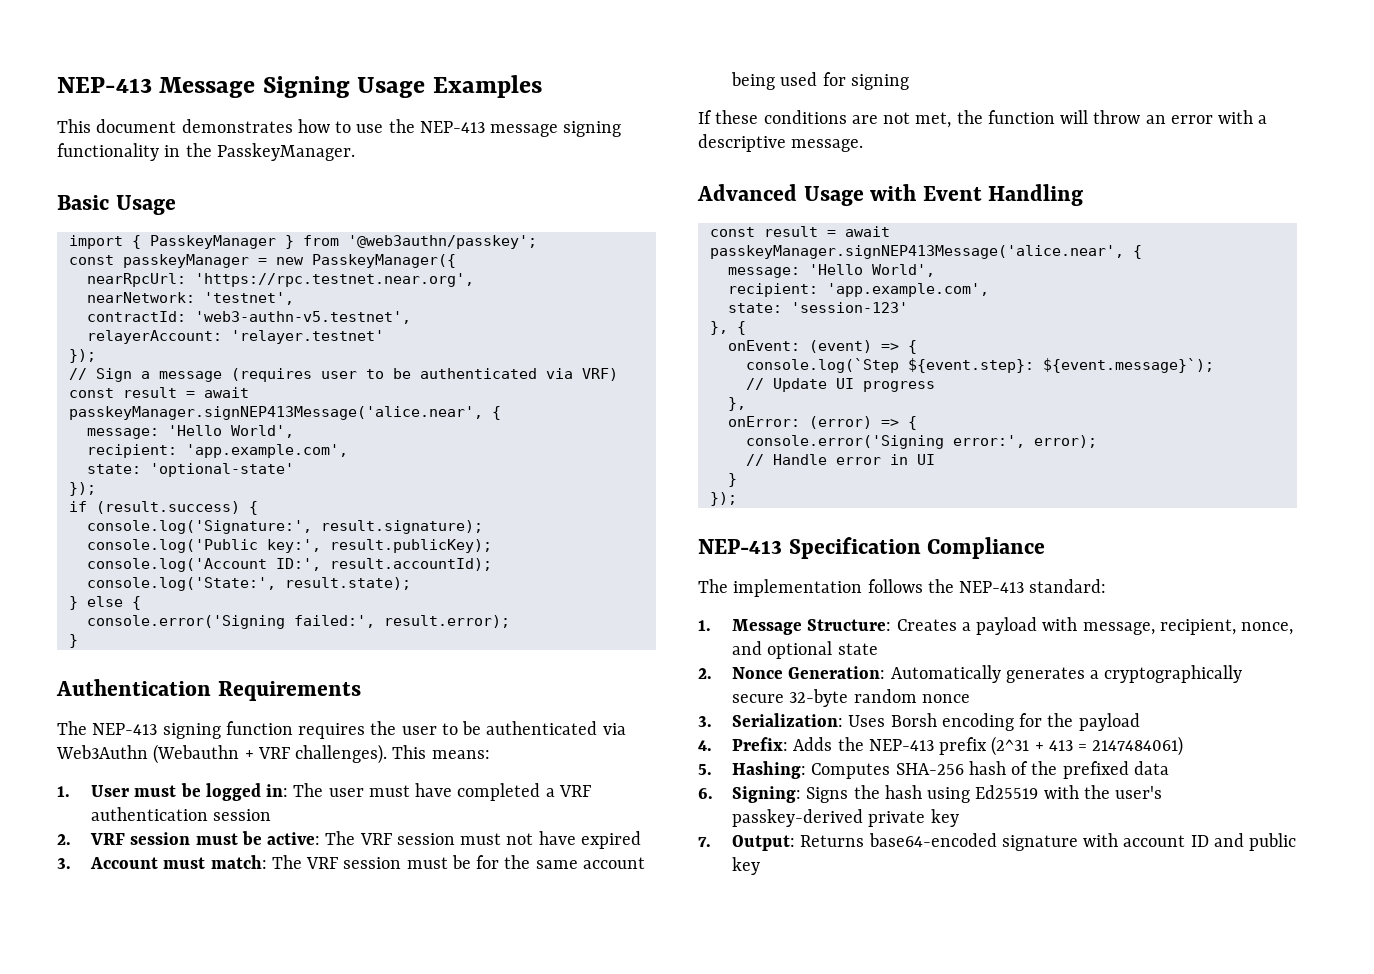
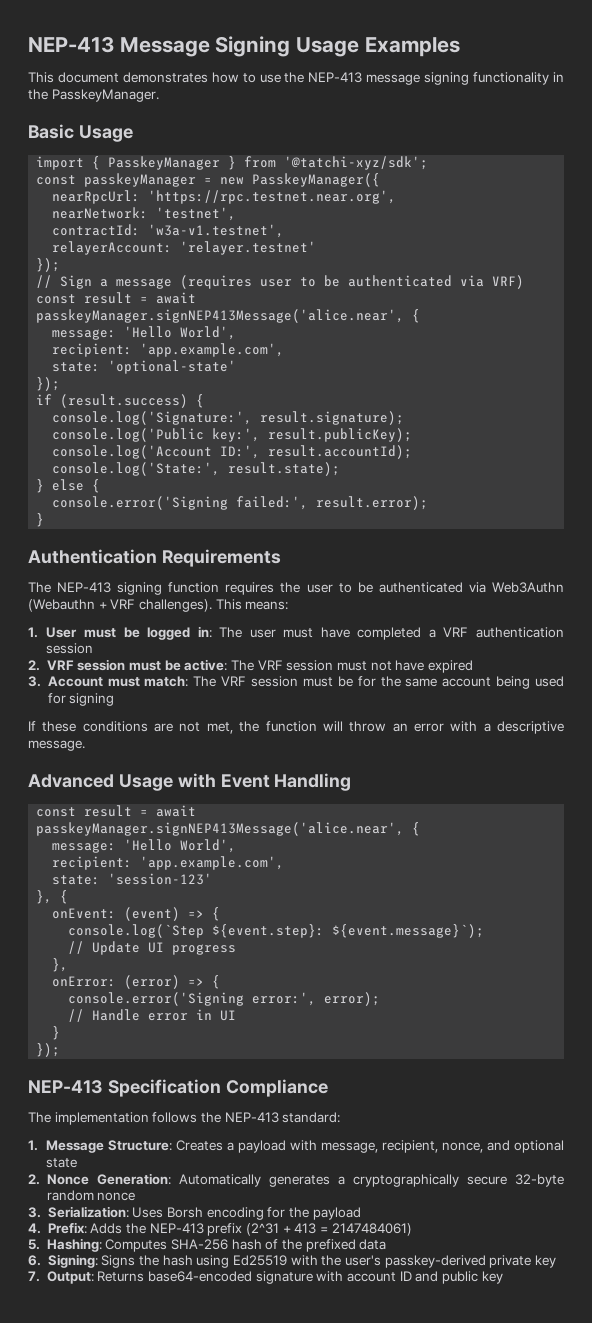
- import { PasskeyManager } from '@web3authn/passkey';
+ import { PasskeyManager } from '@tatchi-xyz/sdk';
- contractId: 'web3-authn-v5.testnet',
+ contractId: 'w3a-v1.testnet',

